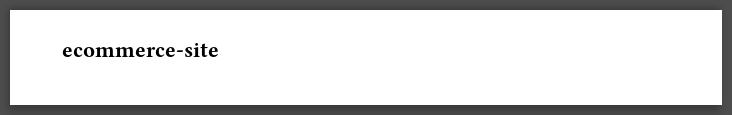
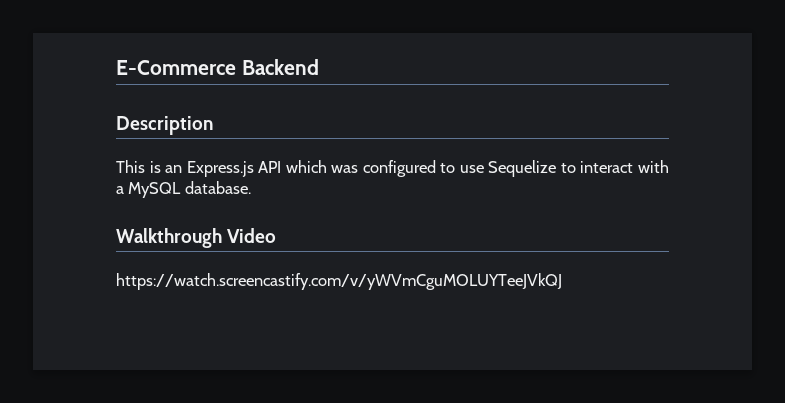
- ecommerce-site
+ E-Commerce Backend
+ Description
+ This is an Express.js API which was configured to use Sequelize to interact with a MySQL database.
+ Walkthrough Video
+ https://watch.screencastify.com/v/yWVmCguMOLUYTeeJVkQJ

